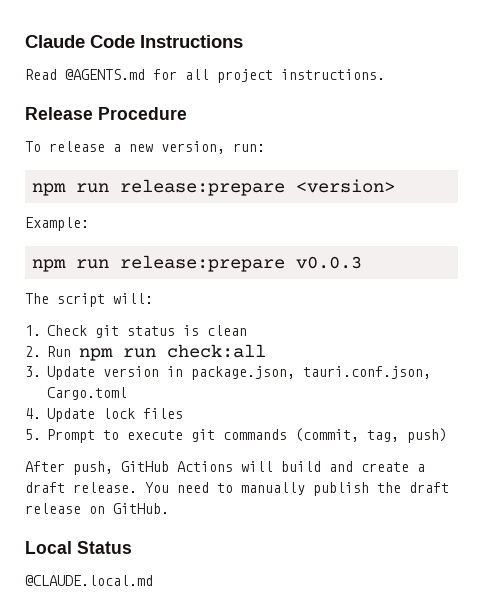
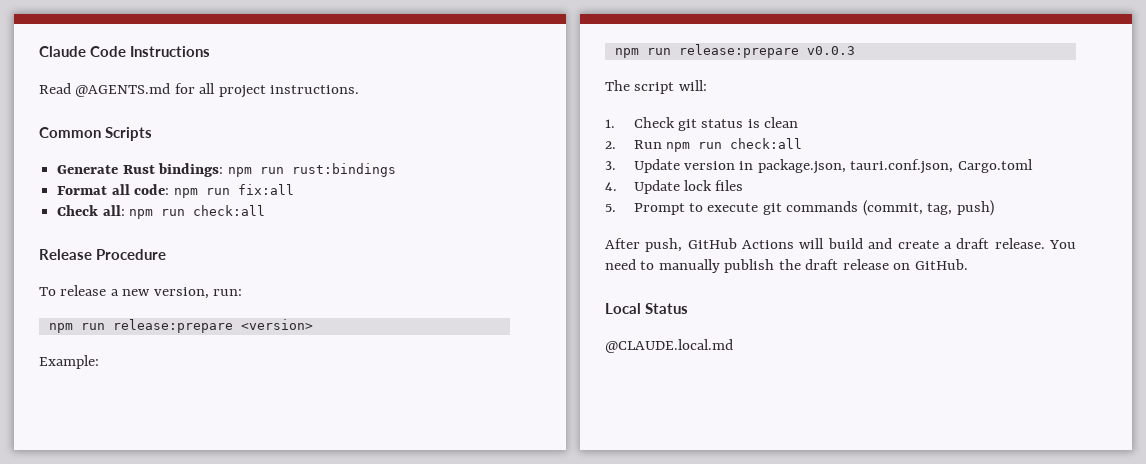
+ Common Scripts
+ Generate Rust bindings: npm run rust:bindings
+ Format all code: npm run fix:all
+ Check all: npm run check:all

